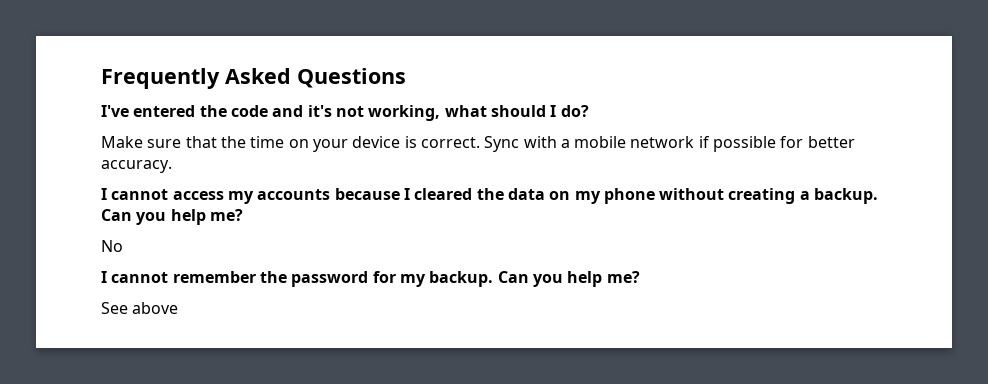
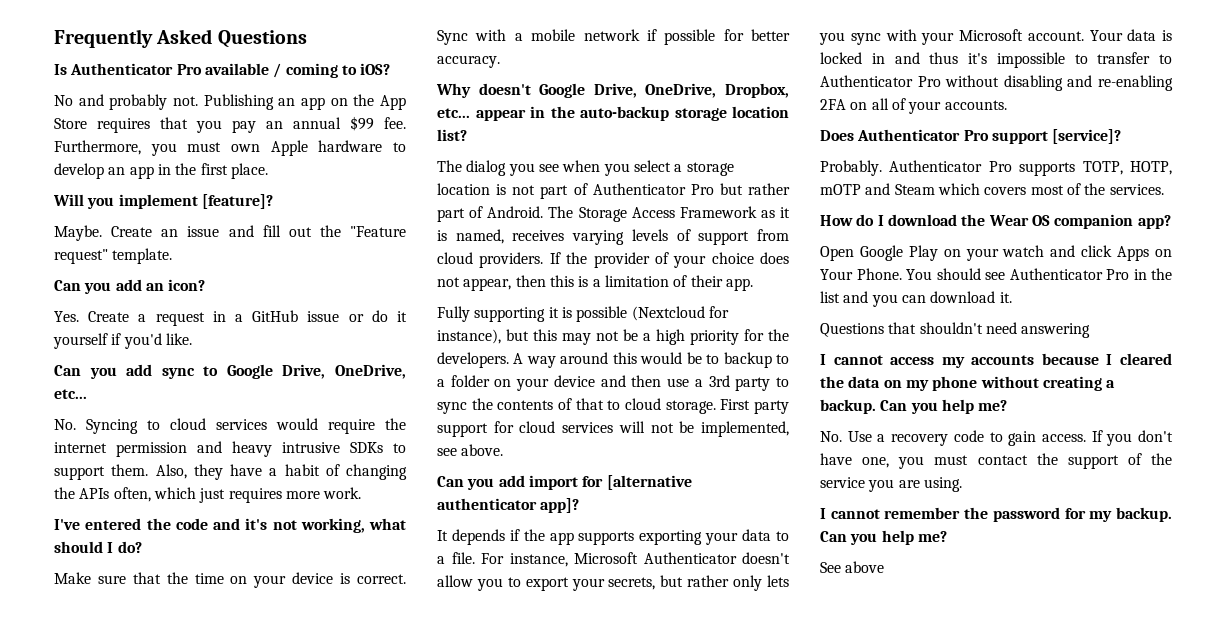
+ Is Authenticator Pro available / coming to iOS?
+ No and probably not. Publishing an app on the App Store requires that you pay an annual $99 fee. Furthermore, you must own Apple hardware to develop an app in the first place.
+ Will you implement [feature]?
+ Maybe. Create an issue and fill out the "Feature request" template.
+ Can you add an icon?
+ Yes. Create a request in a GitHub issue or do it yourself if you'd like.
+ Can you add sync to Google Drive, OneDrive, etc...
+ No. Syncing to cloud services would require the internet permission and heavy intrusive SDKs to support them. Also, they have a habit of changing the APIs often, which just requires more work.
+ Why doesn't Google Drive, OneDrive, Dropbox, etc... appear in the auto-backup storage location list?
+ The dialog you see when you select a storage location is not part of Authenticator Pro but rather part of Android. The Storage Access Framework as it is named, receives varying levels of support from cloud providers. If the provider of your choice does not appear, then this is a limitation of their app.
+ Fully supporting it is possible (Nextcloud for instance), but this may not be a high priority for the developers. A way around this would be to backup to a folder on your device and then use a 3rd party to sync the contents of that to cloud storage. First party support for cloud services will not be implemented, see above.
+ Can you add import for [alternative authenticator app]?
+ It depends if the app supports exporting your data to a file. For instance, Microsoft Authenticator doesn't allow you to export your secrets, but rather only lets you sync with your Microsoft account. Your data is locked in and thus it's impossible to transfer to Authenticator Pro without disabling and re-enabling 2FA on all of your accounts.
+ Does Authenticator Pro support [service]?
+ Probably. Authenticator Pro supports TOTP, HOTP, mOTP and Steam which covers most of the services.
+ How do I download the Wear OS companion app?
+ Open Google Play on your watch and click Apps on Your Phone. You should see Authenticator Pro in the list and you can download it.
+ Questions that shouldn't need answering
- No
+ No. Use a recovery code to gain access. If you don't have one, you must contact the support of the service you are using.

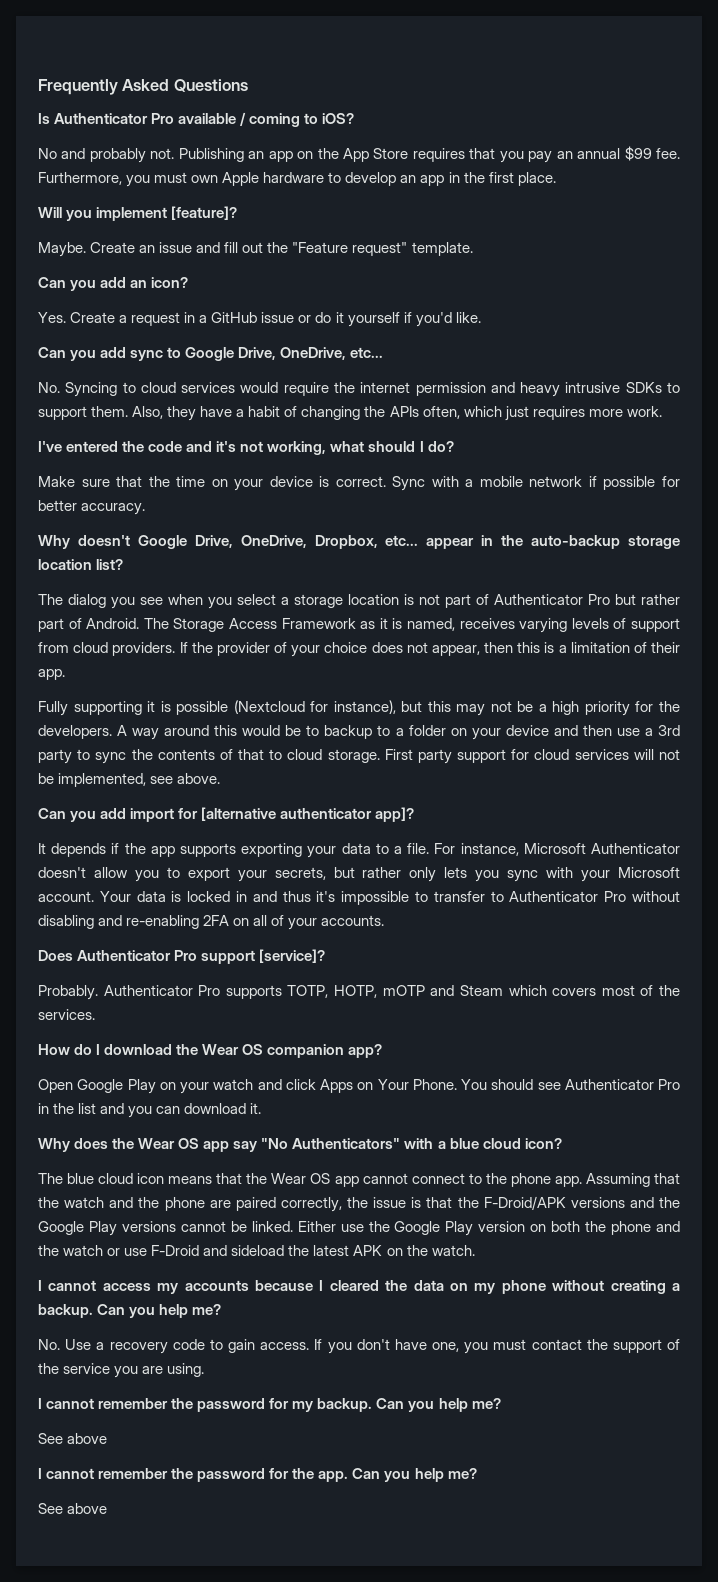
- Questions that shouldn't need answering
+ Why does the Wear OS app say "No Authenticators" with a blue cloud icon?
+ The blue cloud icon means that the Wear OS app cannot connect to the phone app. Assuming that the watch and the phone are paired correctly, the issue is that the F-Droid/APK versions and the Google Play versions cannot be linked. Either use the Google Play version on both the phone and the watch or use F-Droid and sideload the latest APK on the watch.
+ I cannot remember the password for the app. Can you help me?
+ See above

